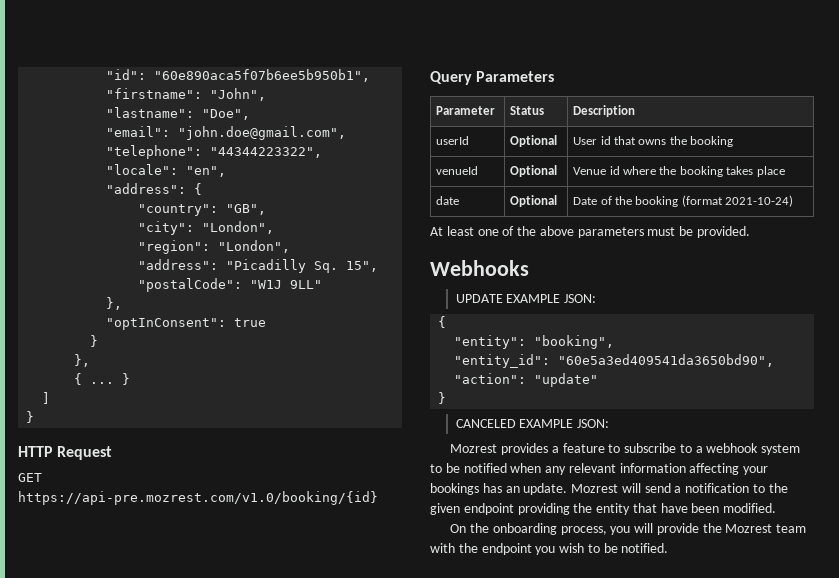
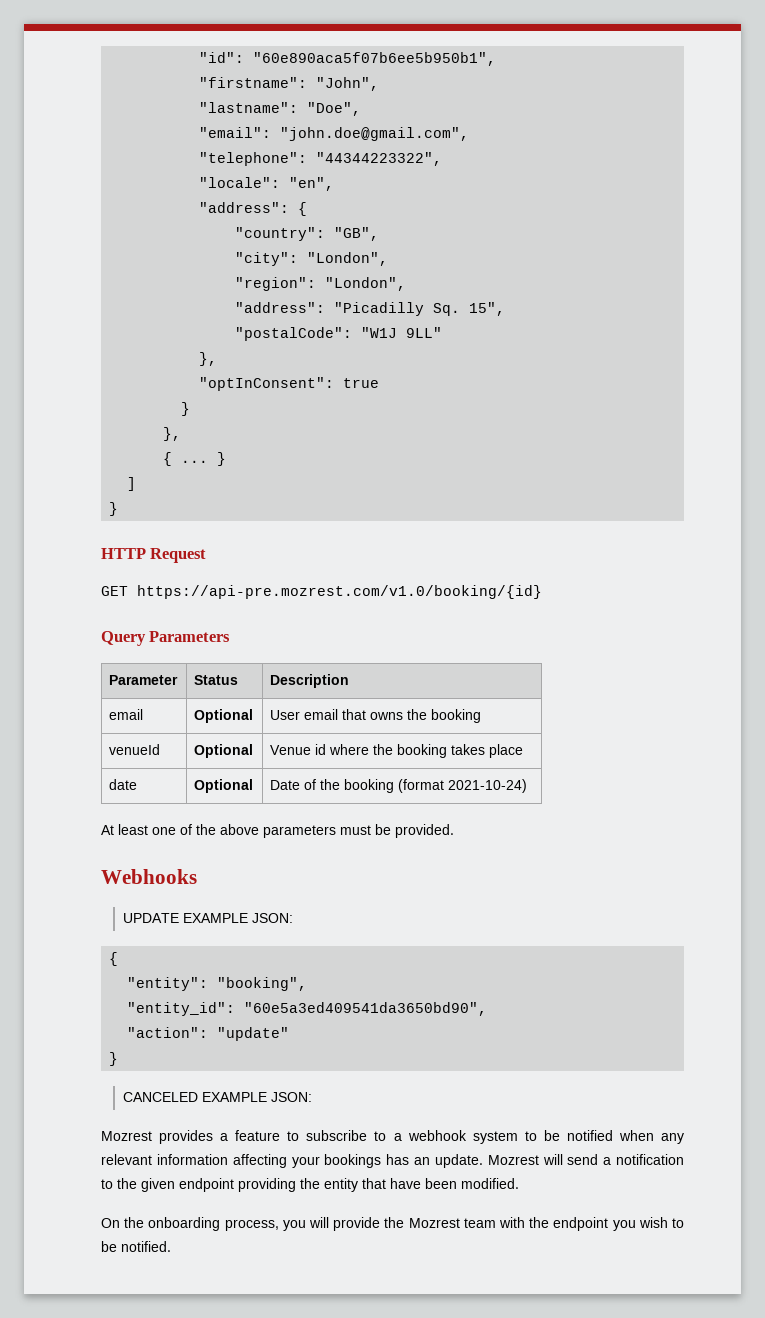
- userId | Optional | User id that owns the booking
+ email | Optional | User email that owns the booking

